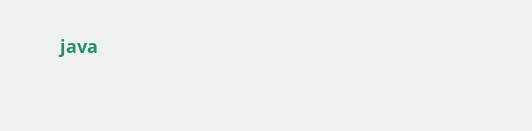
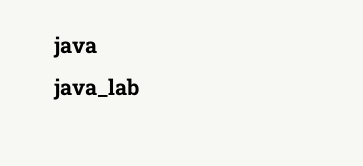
+ java_lab

